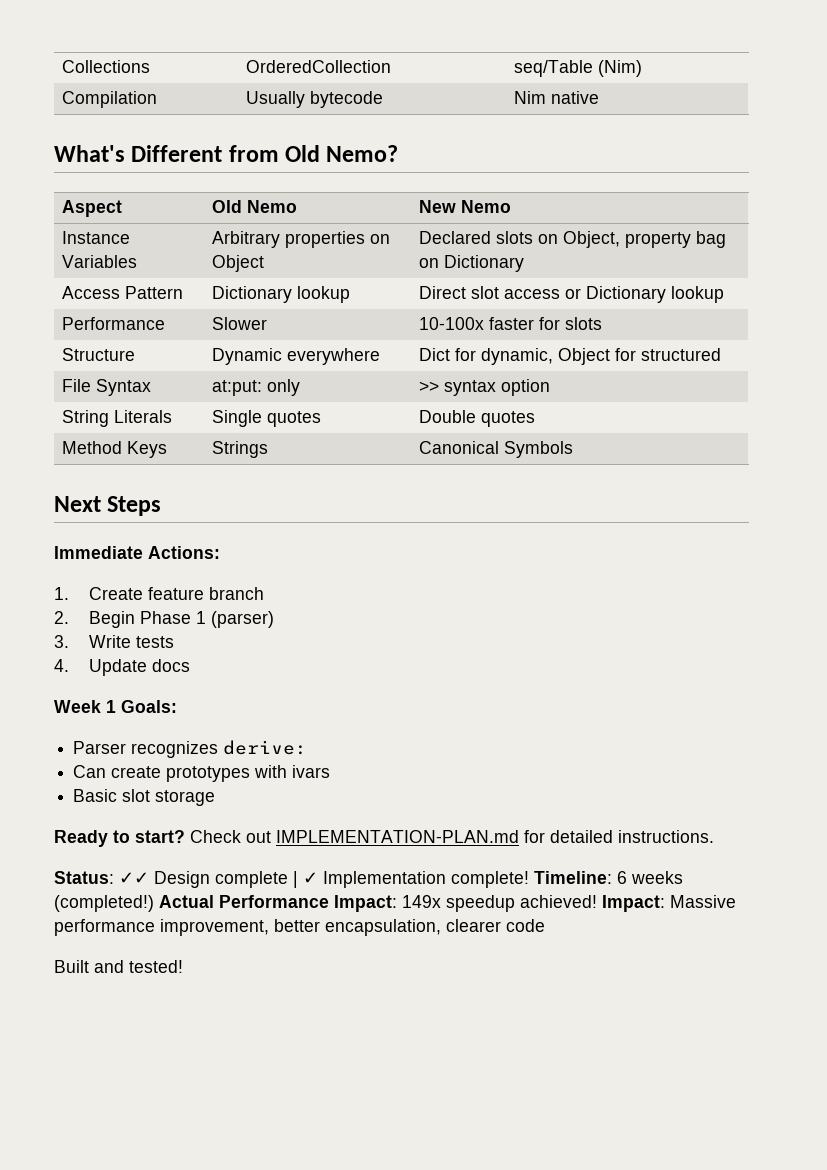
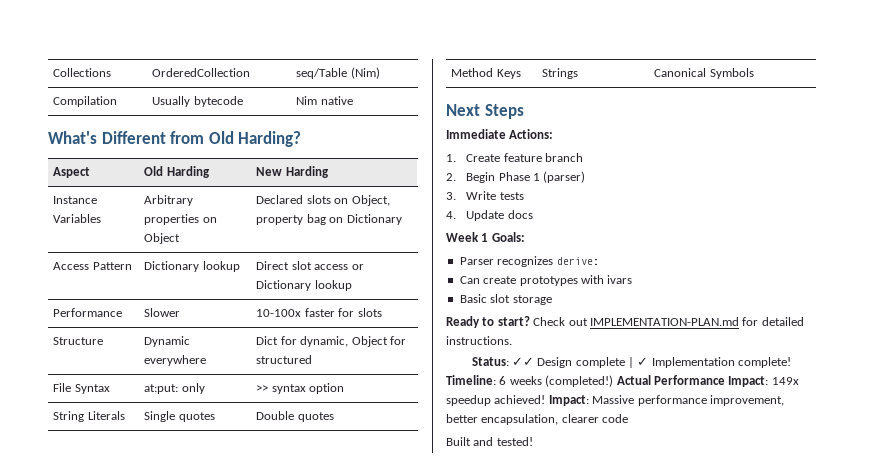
- What's Different from Old Nemo?
+ What's Different from Old Harding?
- Aspect | Old Nemo | New Nemo
+ Aspect | Old Harding | New Harding

